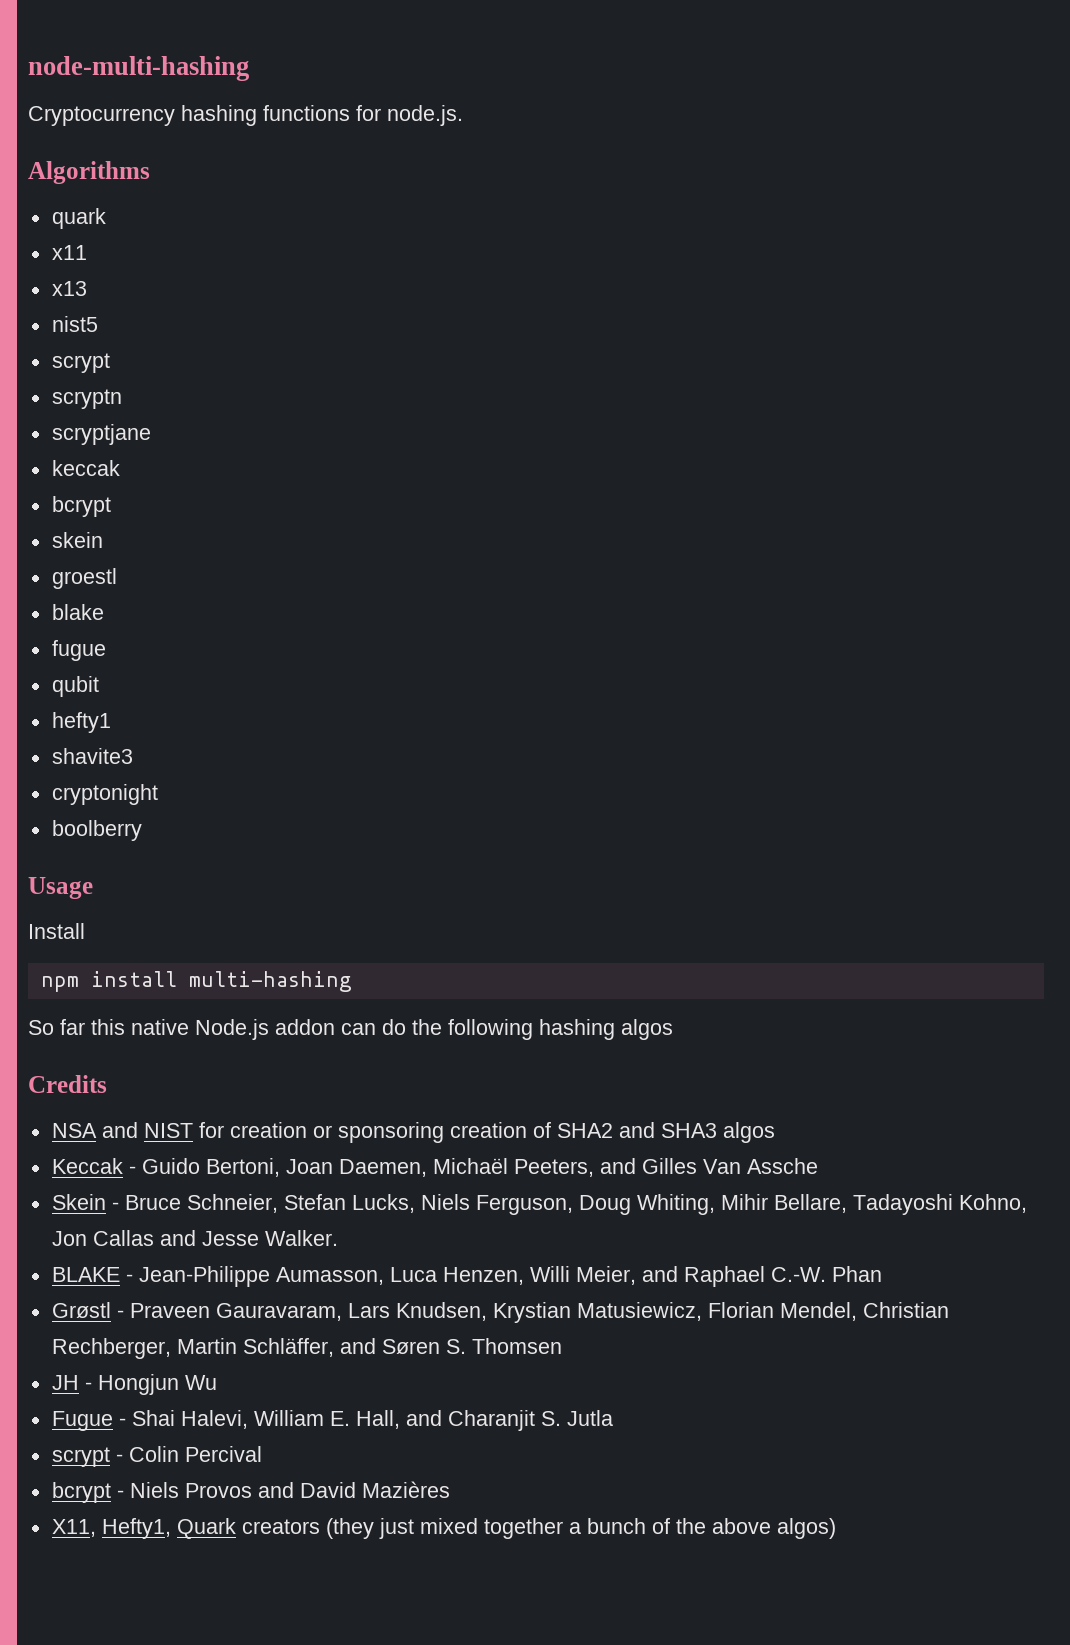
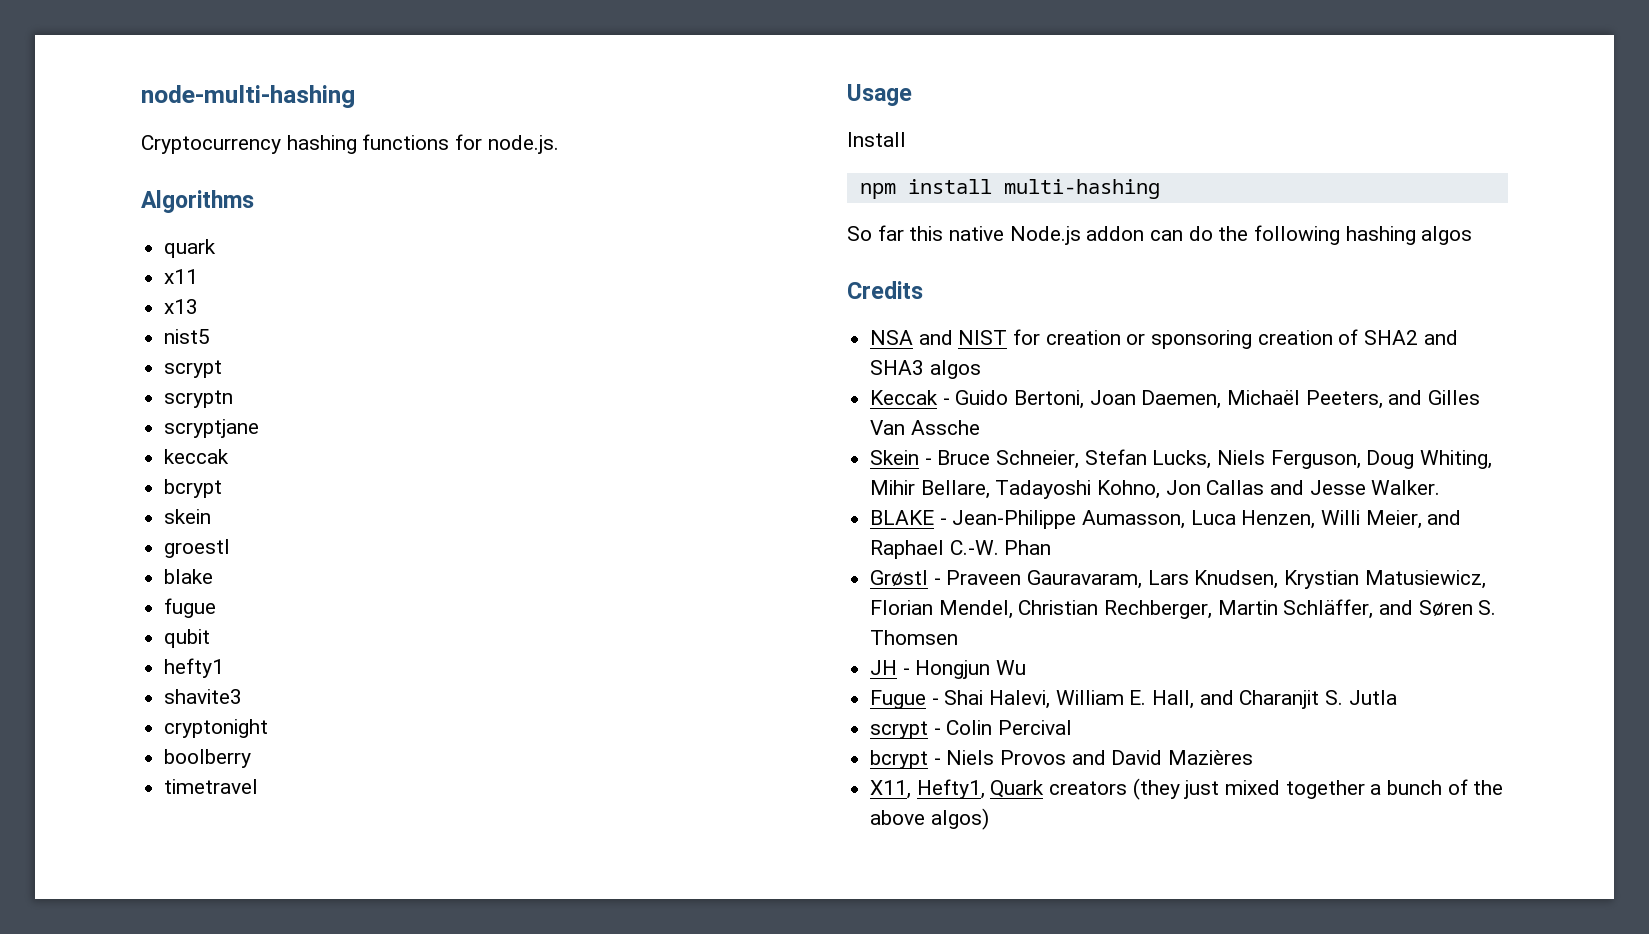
+ timetravel

